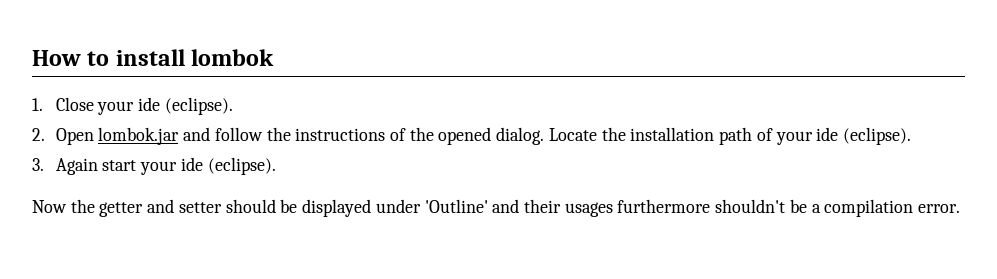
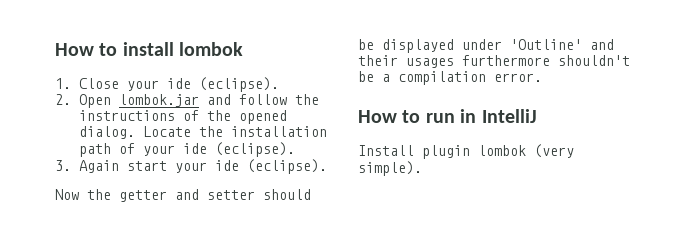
+ How to run in IntelliJ
+ Install plugin lombok (very simple).

